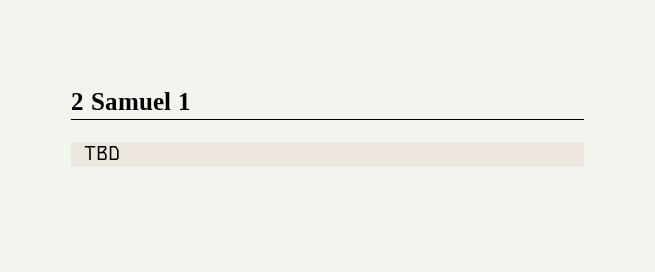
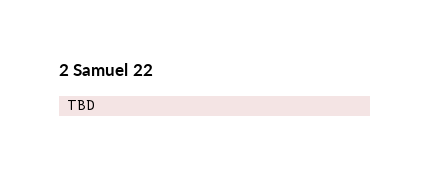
- 2 Samuel 1
+ 2 Samuel 22

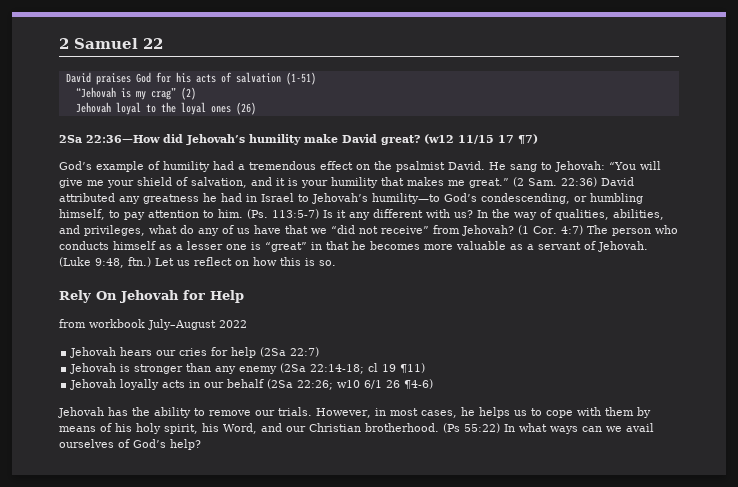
- TBD
+ David praises God for his acts of salvation (1-51)
+ “Jehovah is my crag” (2)
+ Jehovah loyal to the loyal ones (26)
+ 2Sa 22:36—How did Jehovah’s humility make David great? (w12 11/15 17 ¶7)
+ God’s example of humility had a tremendous effect on the psalmist David. He sang to Jehovah: “You will give me your shield of salvation, and it is your humility that makes me great.” (2 Sam. 22:36) David attributed any greatness he had in Israel to Jehovah’s humility—to God’s condescending, or humbling himself, to pay attention to him. (Ps. 113:5-7) Is it any different with us? In the way of qualities, abilities, and privileges, what do any of us have that we “did not receive” from Jehovah? (1 Cor. 4:7) The person who conducts himself as a lesser one is “great” in that he becomes more valuable as a servant of Jehovah. (Luke 9:48, ftn.) Let us reflect on how this is so.
+ Rely On Jehovah for Help
+ from workbook July–August 2022
+ Jehovah hears our cries for help (2Sa 22:7)
+ Jehovah is stronger than any enemy (2Sa 22:14-18; cl 19 ¶11)
+ Jehovah loyally acts in our behalf (2Sa 22:26; w10 6/1 26 ¶4-6)
+ Jehovah has the ability to remove our trials. However, in most cases, he helps us to cope with them by means of his holy spirit, his Word, and our Christian brotherhood. (Ps 55:22) In what ways can we avail ourselves of God’s help?

